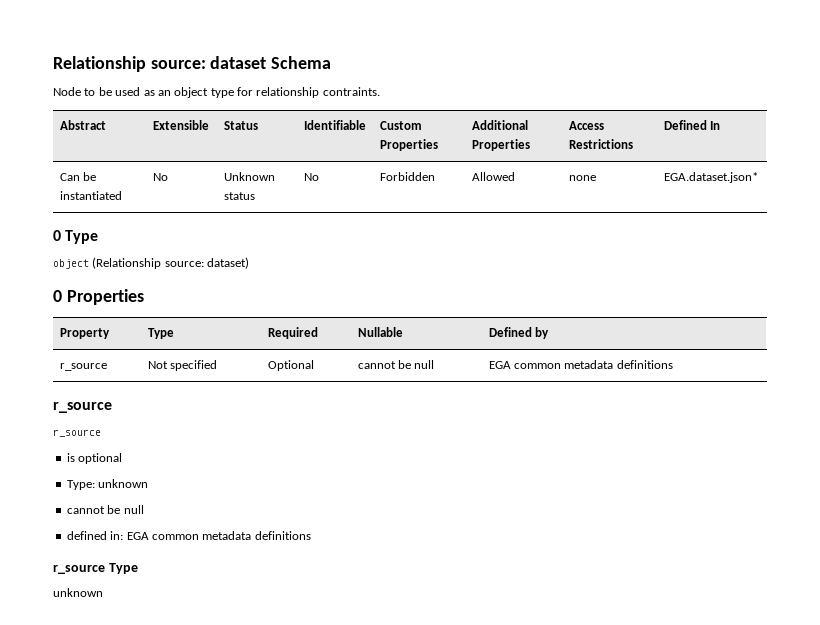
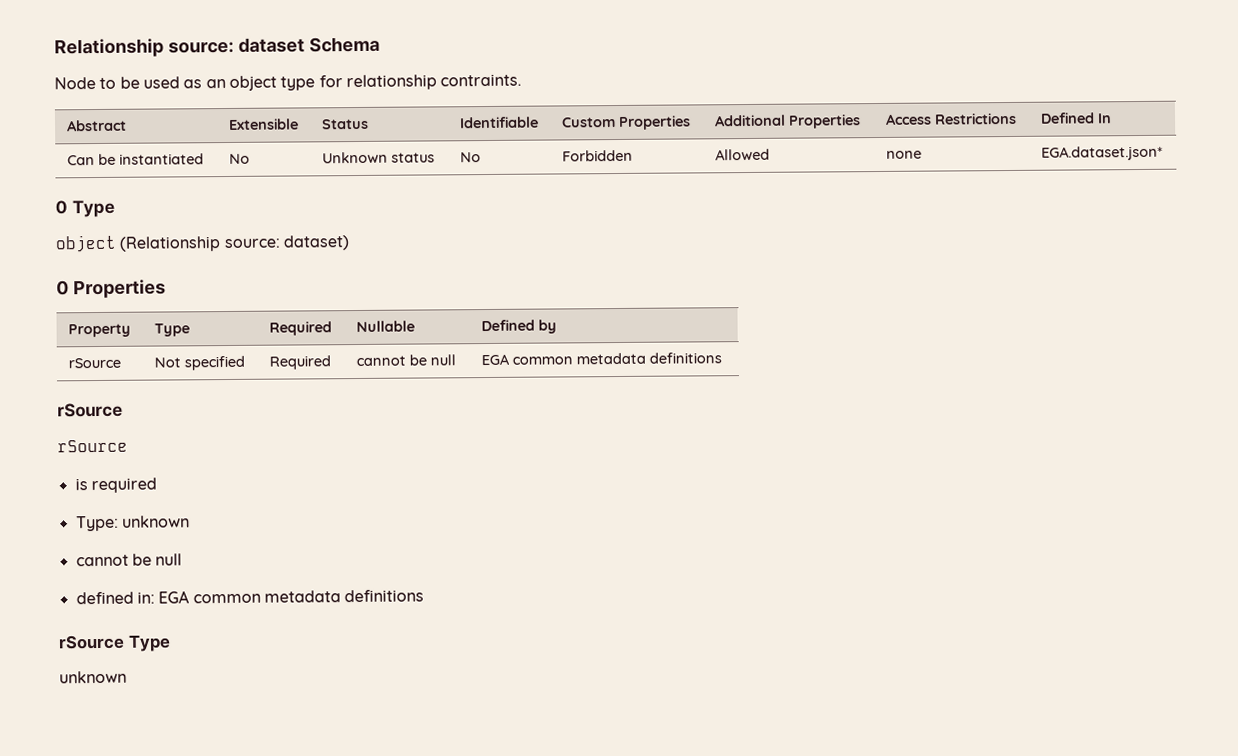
- r_source | Not specified | Optional | cannot be null | EGA common metadata definitions
- r_source
- r_source
+ rSource | Not specified | Required | cannot be null | EGA common metadata definitions
+ rSource
+ rSource
- is optional
+ is required
- r_source Type
+ rSource Type

